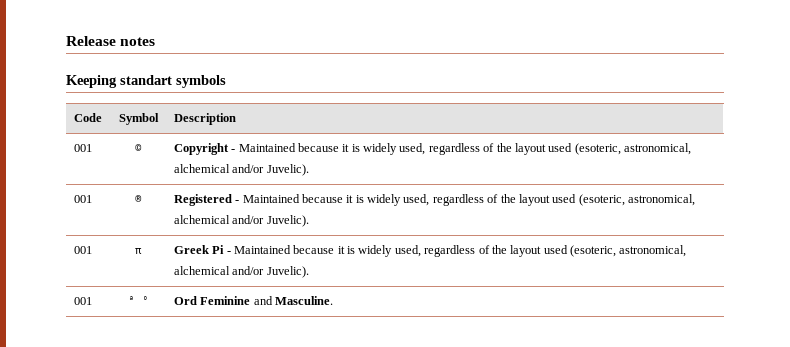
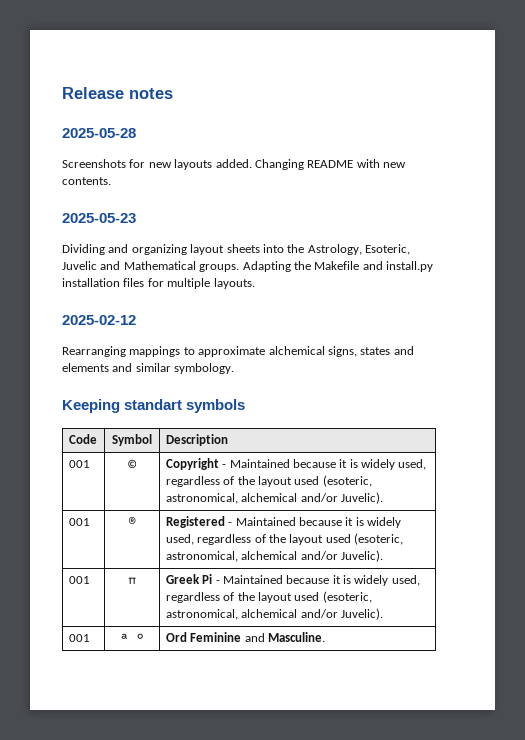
+ 2025-05-28
+ Screenshots for new layouts added. Changing README with new contents.
+ 2025-05-23
+ Dividing and organizing layout sheets into the Astrology, Esoteric, Juvelic and Mathematical groups. Adapting the Makefile and install.py installation files for multiple layouts.
+ 2025-02-12
+ Rearranging mappings to approximate alchemical signs, states and elements and similar symbology.

